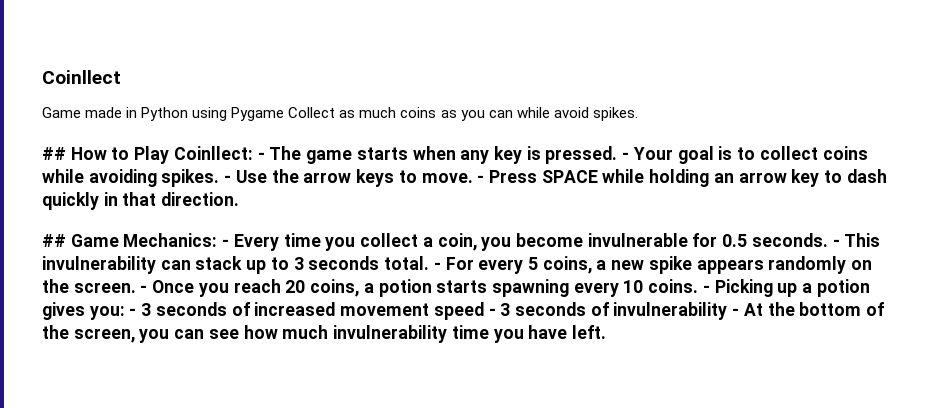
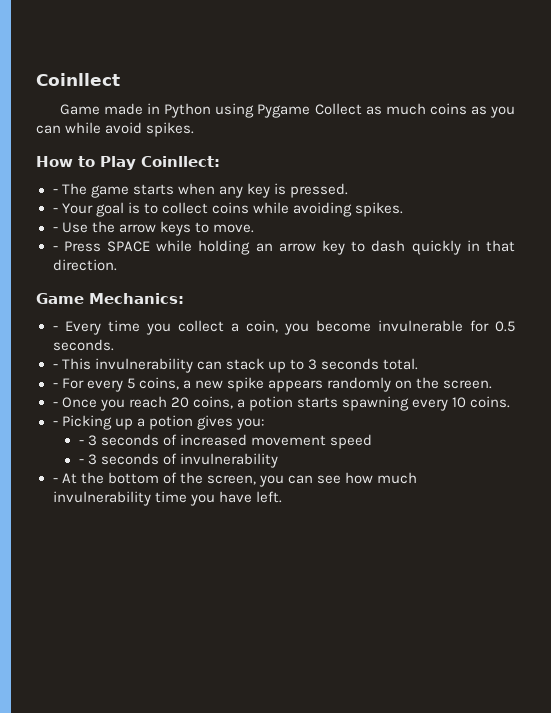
- ## How to Play Coinllect: - The game starts when any key is pressed. - Your goal is to collect coins while avoiding spikes. - Use the arrow keys to move. - Press SPACE while holding an arrow key to dash quickly in that direction.
+ How to Play Coinllect:
+ - The game starts when any key is pressed.
+ - Your goal is to collect coins while avoiding spikes.
+ - Use the arrow keys to move.
+ - Press SPACE while holding an arrow key to dash quickly in that direction.
- ## Game Mechanics: - Every time you collect a coin, you become invulnerable for 0.5 seconds. - This invulnerability can stack up to 3 seconds total. - For every 5 coins, a new spike appears randomly on the screen. - Once you reach 20 coins, a potion starts spawning every 10 coins. - Picking up a potion gives you: - 3 seconds of increased movement speed - 3 seconds of invulnerability - At the bottom of the screen, you can see how much invulnerability time you have left.
+ Game Mechanics:
+ - Every time you collect a coin, you become invulnerable for 0.5 seconds.
+ - This invulnerability can stack up to 3 seconds total.
+ - For every 5 coins, a new spike appears randomly on the screen.
+ - Once you reach 20 coins, a potion starts spawning every 10 coins.
+ - Picking up a potion gives you:
+ - 3 seconds of increased movement speed
+ - 3 seconds of invulnerability
+ - At the bottom of the screen, you can see how much invulnerability time you have left.

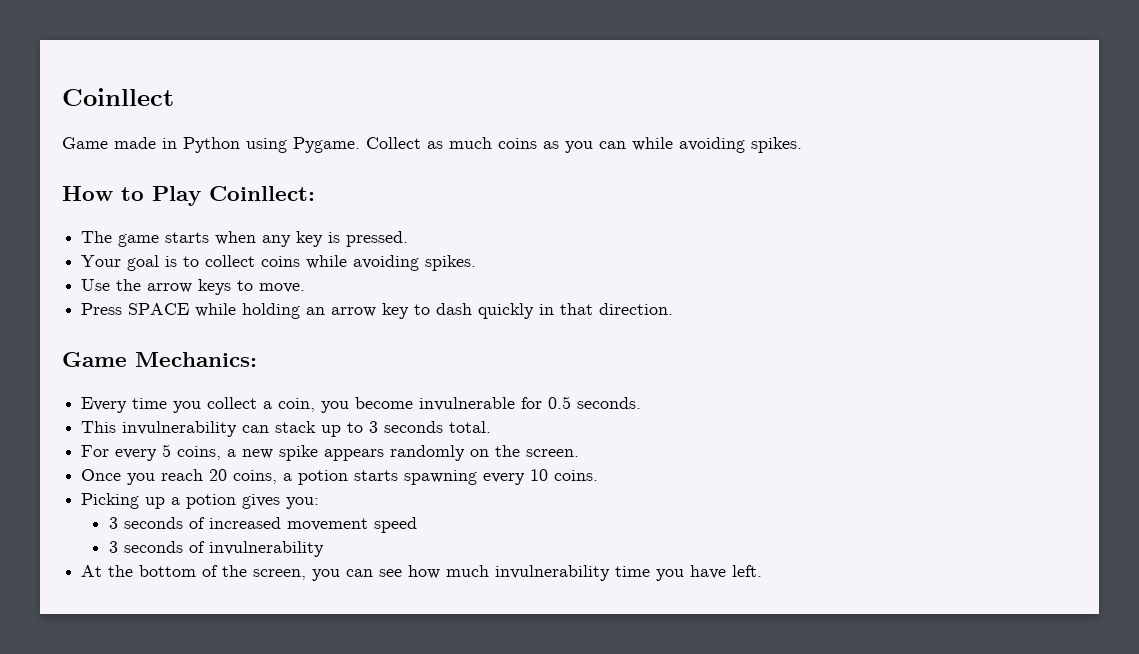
- Game made in Python using Pygame Collect as much coins as you can while avoid spikes.
+ Game made in Python using Pygame. Collect as much coins as you can while avoiding spikes.
- - The game starts when any key is pressed.
+ The game starts when any key is pressed.
- - Your goal is to collect coins while avoiding spikes.
+ Your goal is to collect coins while avoiding spikes.
- - Use the arrow keys to move.
+ Use the arrow keys to move.
- - Press SPACE while holding an arrow key to dash quickly in that direction.
+ Press SPACE while holding an arrow key to dash quickly in that direction.
- - Every time you collect a coin, you become invulnerable for 0.5 seconds.
+ Every time you collect a coin, you become invulnerable for 0.5 seconds.
- - This invulnerability can stack up to 3 seconds total.
+ This invulnerability can stack up to 3 seconds total.
- - For every 5 coins, a new spike appears randomly on the screen.
+ For every 5 coins, a new spike appears randomly on the screen.
- - Once you reach 20 coins, a potion starts spawning every 10 coins.
+ Once you reach 20 coins, a potion starts spawning every 10 coins.
- - Picking up a potion gives you:
+ Picking up a potion gives you:
- - 3 seconds of increased movement speed
+ 3 seconds of increased movement speed
- - 3 seconds of invulnerability
+ 3 seconds of invulnerability
- - At the bottom of the screen, you can see how much invulnerability time you have left.
+ At the bottom of the screen, you can see how much invulnerability time you have left.

